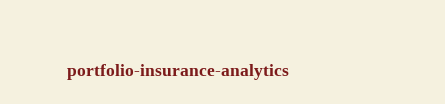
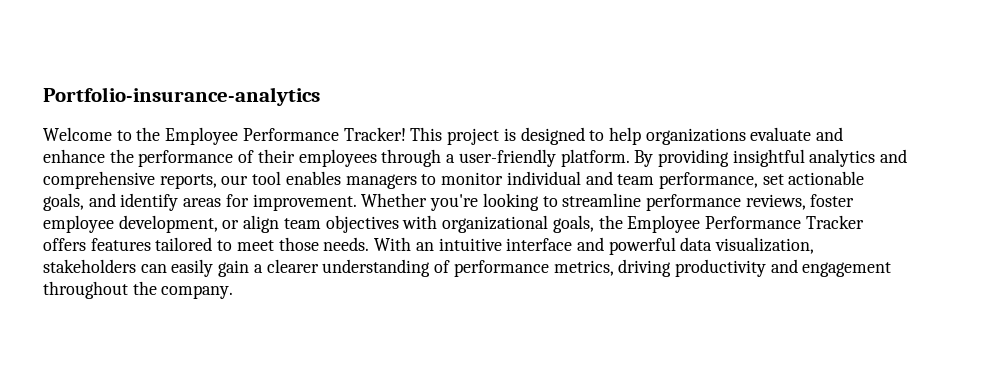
- portfolio-insurance-analytics
+ Portfolio-insurance-analytics
+ Welcome to the Employee Performance Tracker! This project is designed to help organizations evaluate and enhance the performance of their employees through a user-friendly platform. By providing insightful analytics and comprehensive reports, our tool enables managers to monitor individual and team performance, set actionable goals, and identify areas for improvement. Whether you're looking to streamline performance reviews, foster employee development, or align team objectives with organizational goals, the Employee Performance Tracker offers features tailored to meet those needs. With an intuitive interface and powerful data visualization, stakeholders can easily gain a clearer understanding of performance metrics, driving productivity and engagement throughout the company.

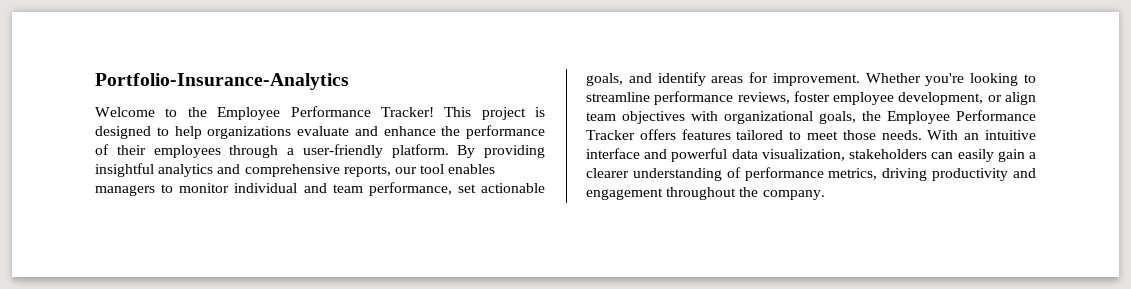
- Portfolio-insurance-analytics
+ Portfolio-Insurance-Analytics

